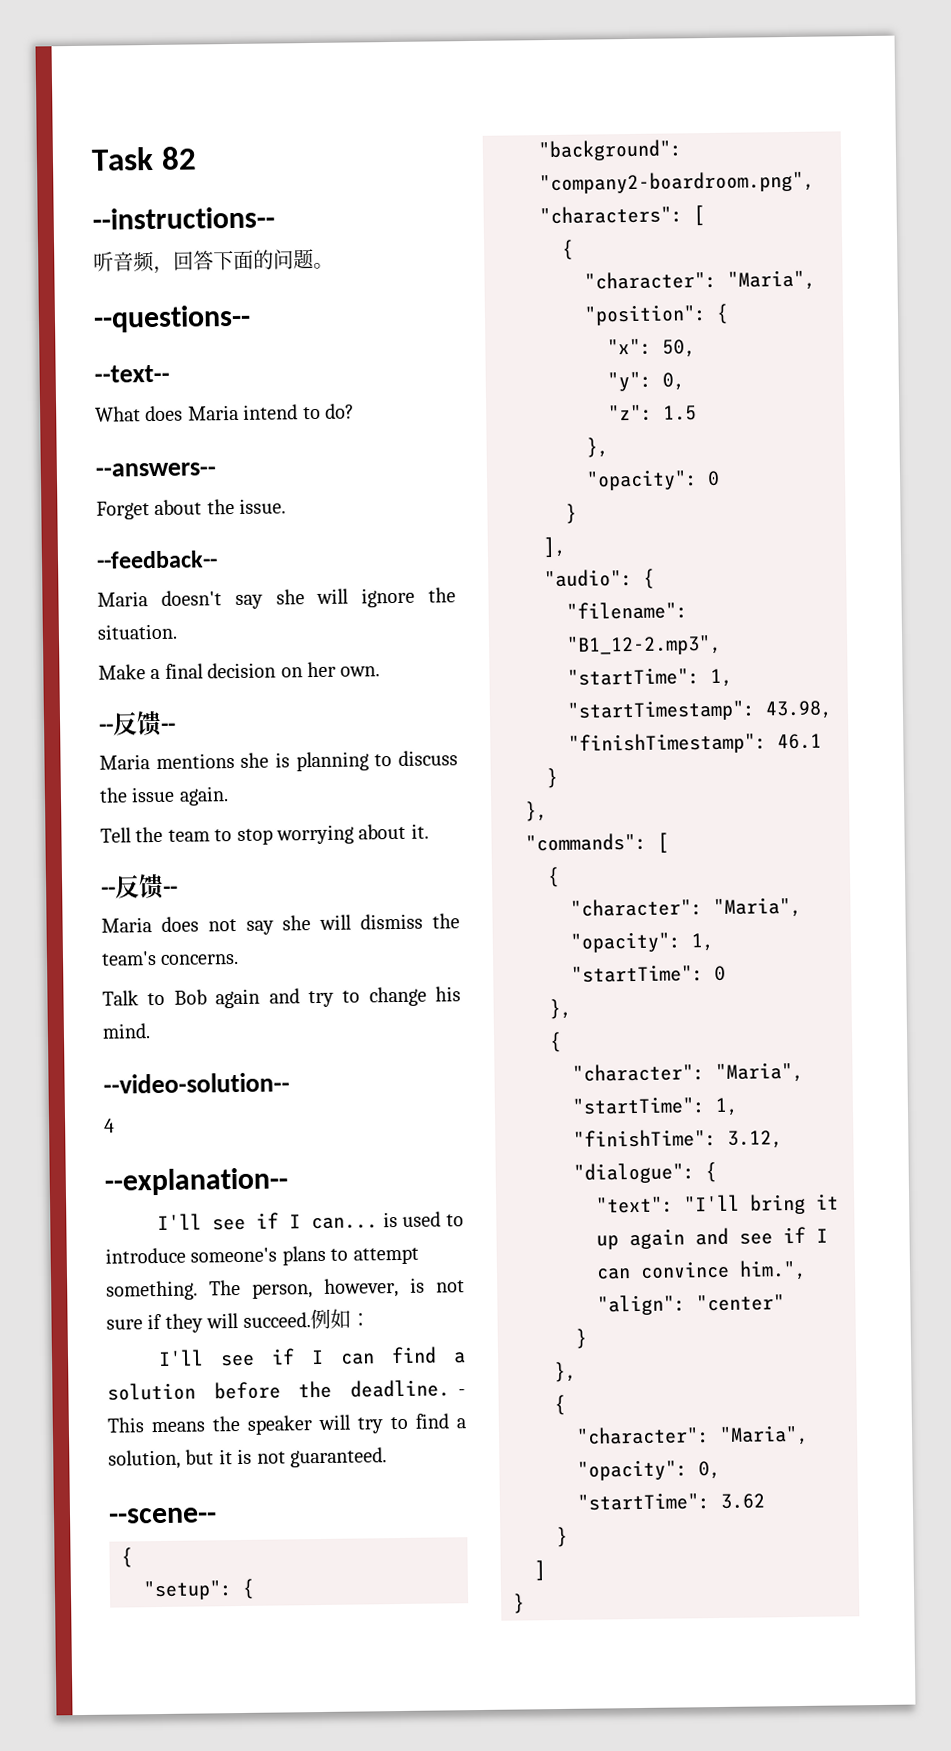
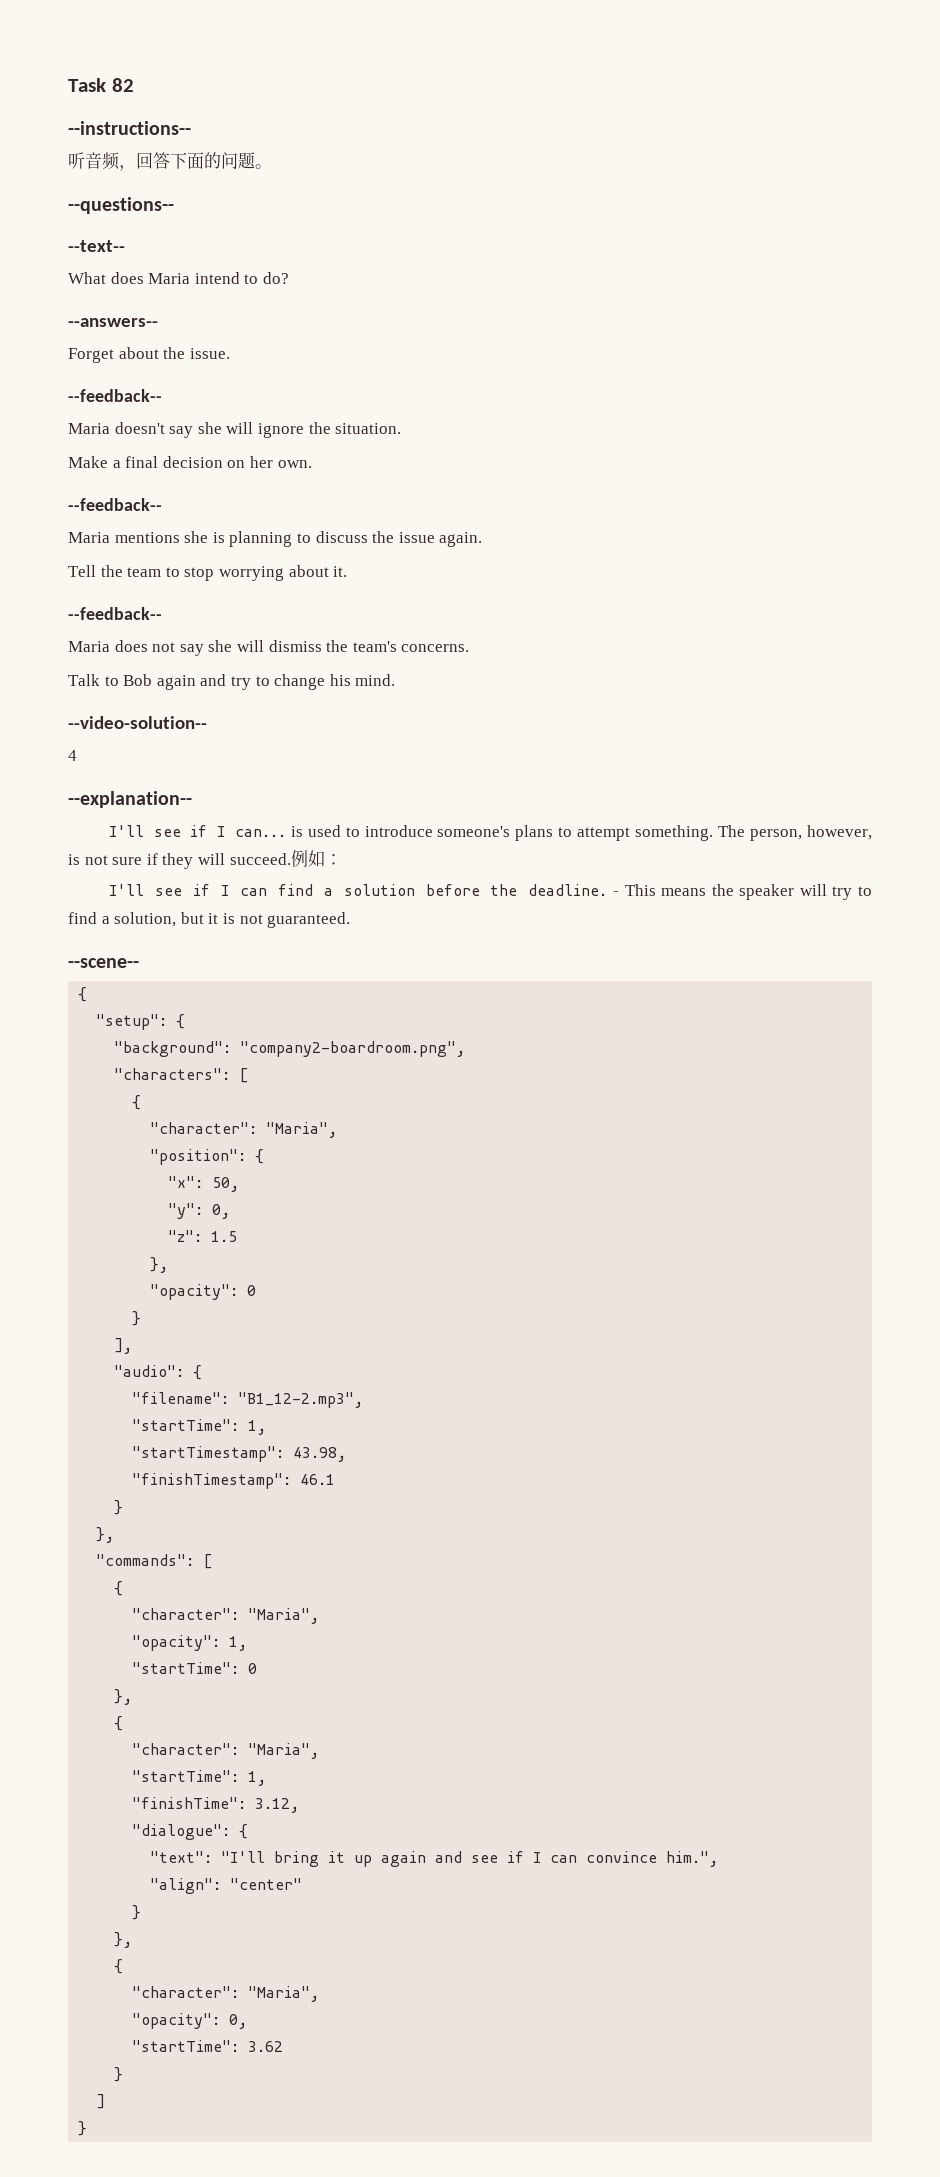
  Make a final decision on her own.
- --反馈--
+ --feedback--
  Tell the team to stop worrying about it.
- --反馈--
+ --feedback--

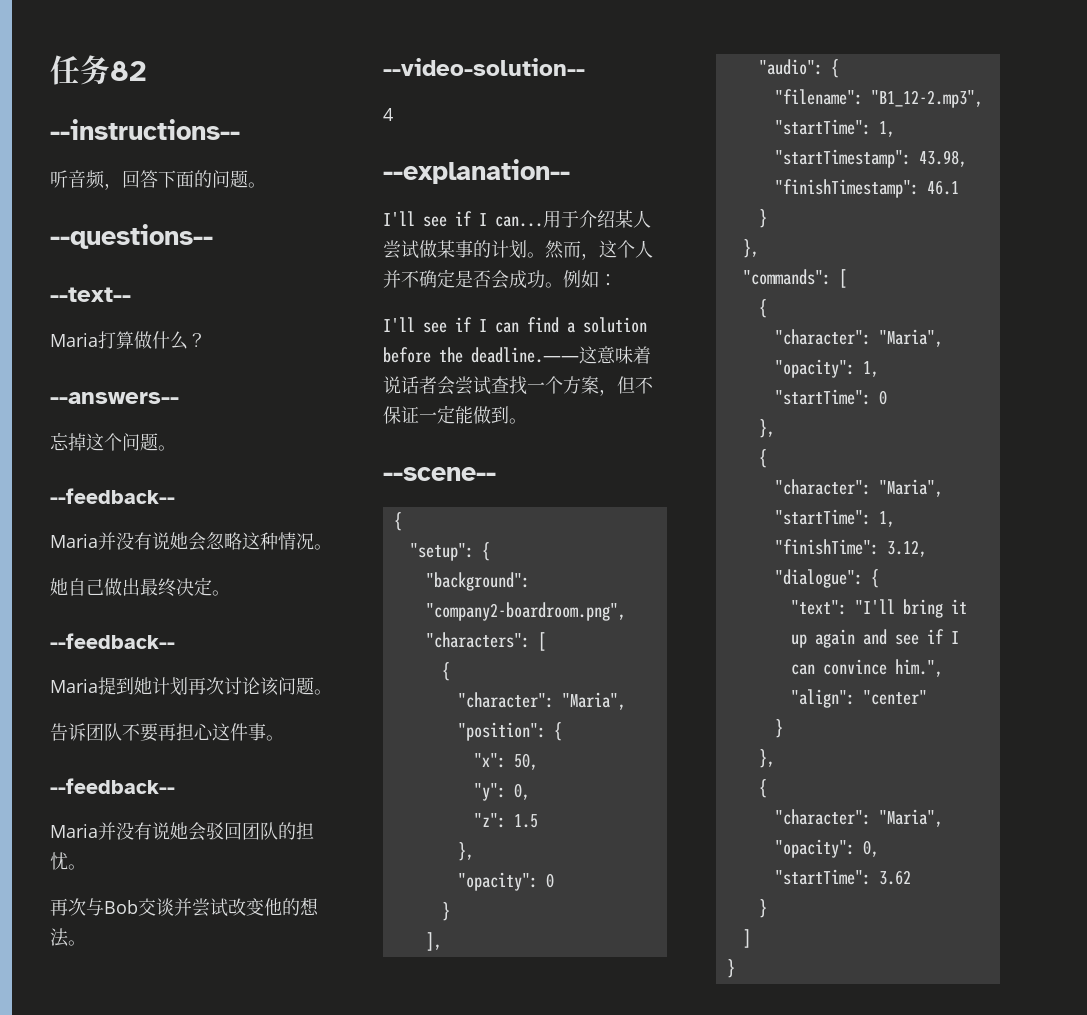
- Task 82
+ 任务82
- What does Maria intend to do?
+ Maria打算做什么？
  --answers--
- Forget about the issue.
+ 忘掉这个问题。
  --feedback--
- Maria doesn't say she will ignore the situation.
- Make a final decision on her own.
+ Maria并没有说她会忽略这种情况。
+ 她自己做出最终决定。
  --feedback--
- Maria mentions she is planning to discuss the issue again.
- Tell the team to stop worrying about it.
+ Maria提到她计划再次讨论该问题。
+ 告诉团队不要再担心这件事。
  --feedback--
- Maria does not say she will dismiss the team's concerns.
- Talk to Bob again and try to change his mind.
+ Maria并没有说她会驳回团队的担忧。
+ 再次与Bob交谈并尝试改变他的想法。
- I'll see if I can... is used to introduce someone's plans to attempt something. The person, however, is not sure if they will succeed.
+ I'll see if I can...用于介绍某人尝试做某事的计划。然而，这个人并不确定是否会成功。
- I'll see if I can find a solution before the deadline. - This means the speaker will try to find a solution, but it is not guaranteed.
+ I'll see if I can find a solution before the deadline.——这意味着说话者会尝试查找一个方案，但不保证一定能做到。

